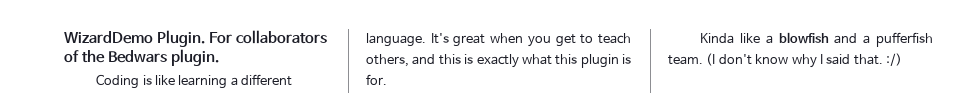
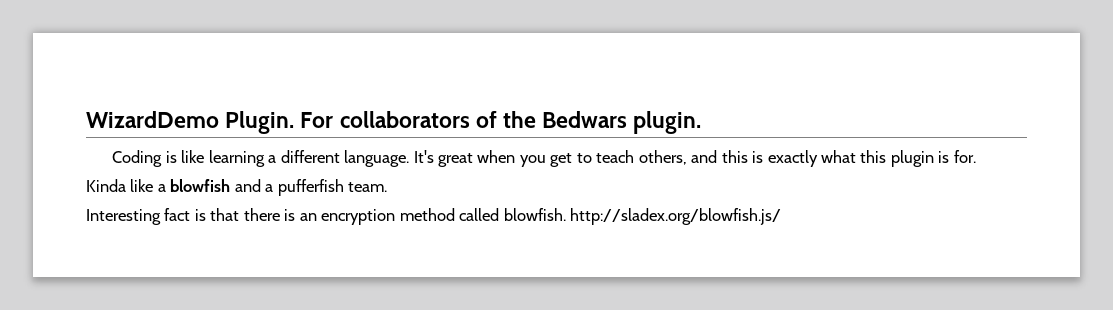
- Kinda like a blowfish and a pufferfish team. (I don't know why I said that. :/)
+ Kinda like a blowfish and a pufferfish team.
+ Interesting fact is that there is an encryption method called blowfish. http://sladex.org/blowfish.js/

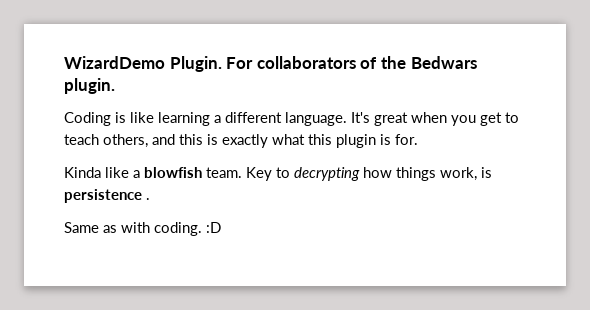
- Kinda like a blowfish and a pufferfish team.
- Interesting fact is that there is an encryption method called blowfish. http://sladex.org/blowfish.js/
+ Kinda like a blowfish team. Key to decrypting how things work, is persistence .
+ Same as with coding. :D

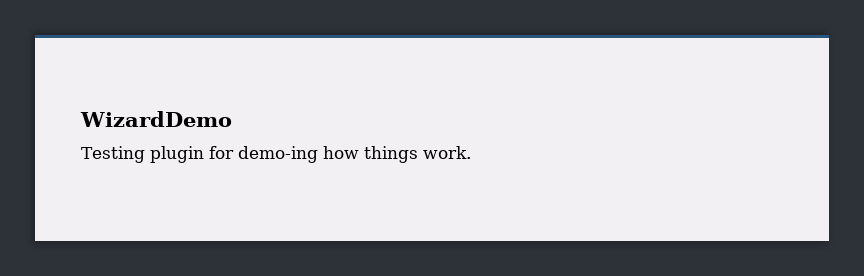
- WizardDemo Plugin. For collaborators of the Bedwars plugin.
- Coding is like learning a different language. It's great when you get to teach others, and this is exactly what this plugin is for.
- Kinda like a blowfish team. Key to decrypting how things work, is persistence .
- Same as with coding. :D
+ WizardDemo
+ Testing plugin for demo-ing how things work.

